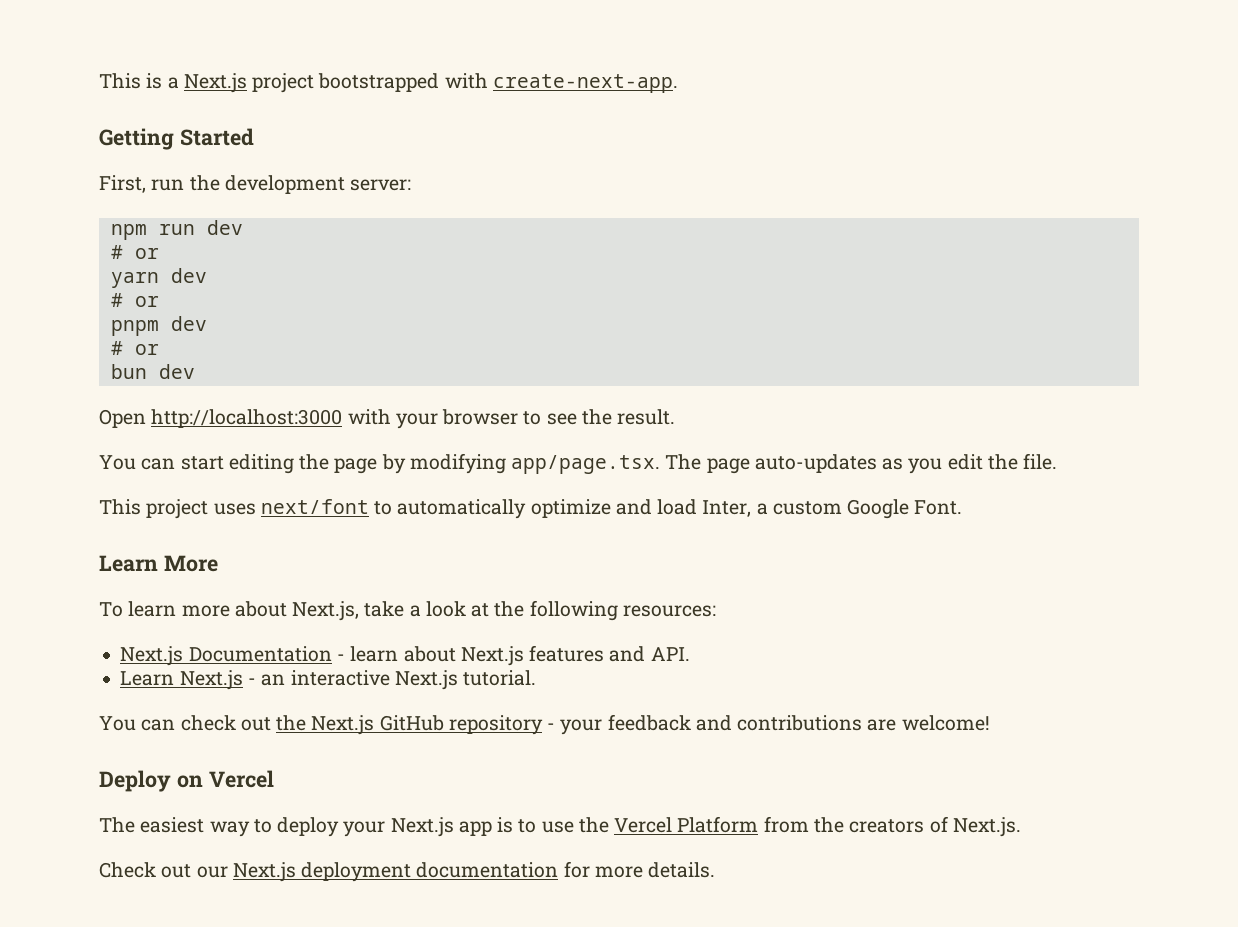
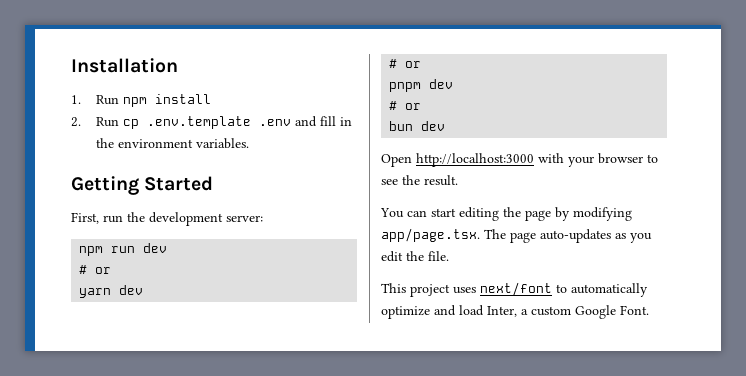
- This is a Next.js project bootstrapped with create-next-app.
+ Installation
+ 1. Run npm install
+ 2. Run cp .env.template .env and fill in the environment variables.
- Learn More
- To learn more about Next.js, take a look at the following resources:
- Next.js Documentation - learn about Next.js features and API.
- Learn Next.js - an interactive Next.js tutorial.
- You can check out the Next.js GitHub repository - your feedback and contributions are welcome!
- Deploy on Vercel
- The easiest way to deploy your Next.js app is to use the Vercel Platform from the creators of Next.js.
- Check out our Next.js deployment documentation for more details.

